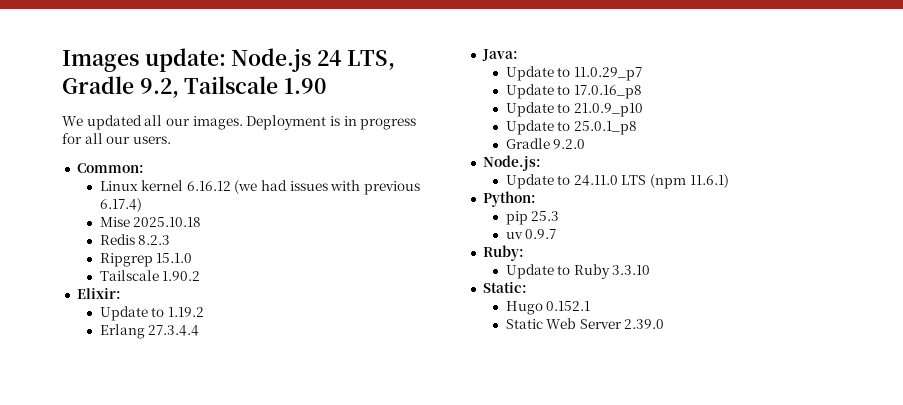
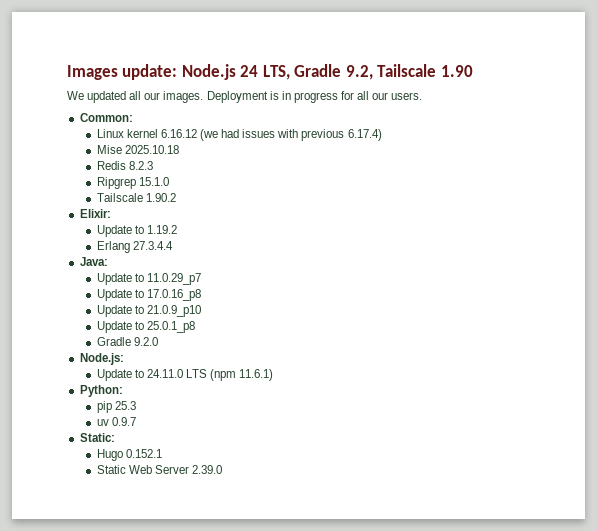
- Ruby:
- Update to Ruby 3.3.10

